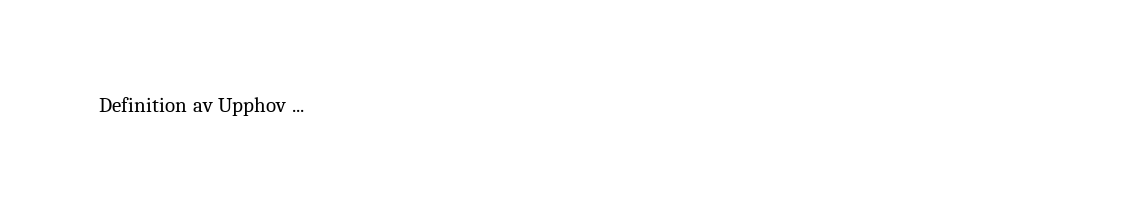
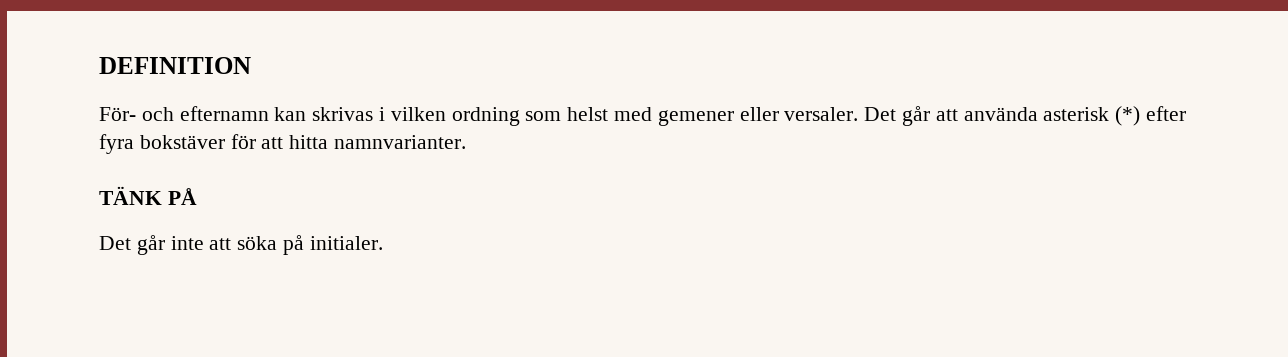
- Definition av Upphov ...
+ DEFINITION
+ För- och efternamn kan skrivas i vilken ordning som helst med gemener eller versaler. Det går att använda asterisk (*) efter fyra bokstäver för att hitta namnvarianter.
+ TÄNK PÅ
+ Det går inte att söka på initialer.

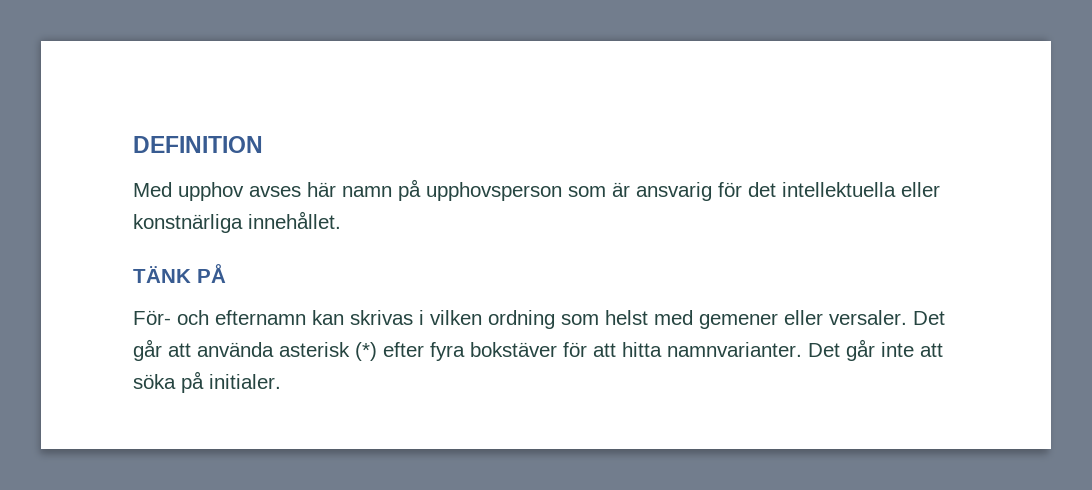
+ Med upphov avses här namn på upphovsperson som är ansvarig för det intellektuella eller konstnärliga innehållet.
+ TÄNK PÅ
- Det går att använda asterisk (*) efter fyra bokstäver för att hitta namnvarianter.
- TÄNK PÅ
- Det går inte att söka på initialer.
+ Det går att använda asterisk (*) efter fyra bokstäver för att hitta namnvarianter. Det går inte att söka på initialer.

